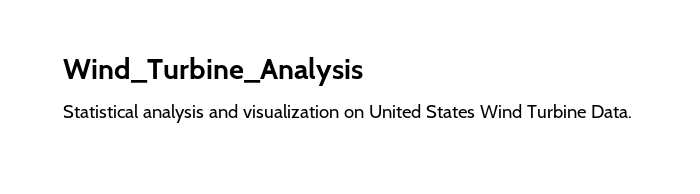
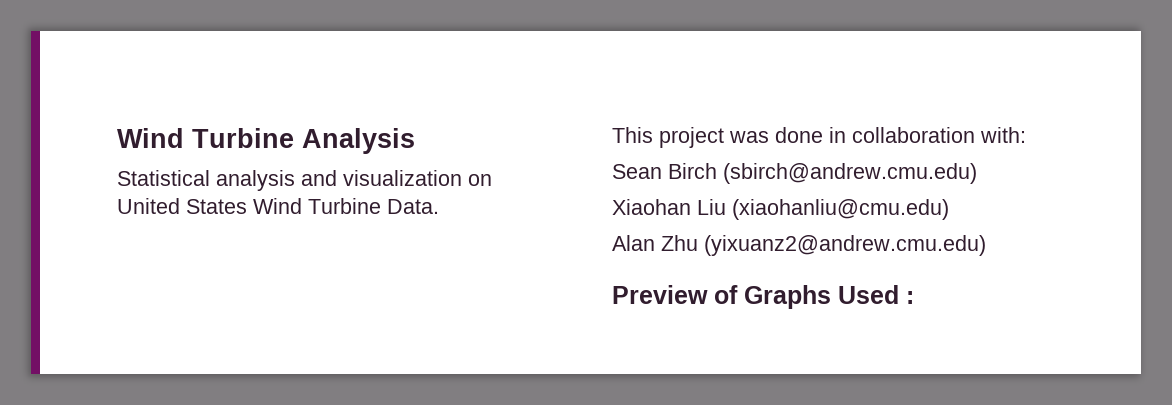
- Wind_Turbine_Analysis
+ Wind Turbine Analysis
+ This project was done in collaboration with:
+ Sean Birch (sbirch@andrew.cmu.edu)
+ Xiaohan Liu (xiaohanliu@cmu.edu)
+ Alan Zhu (yixuanz2@andrew.cmu.edu)
+ Preview of Graphs Used :

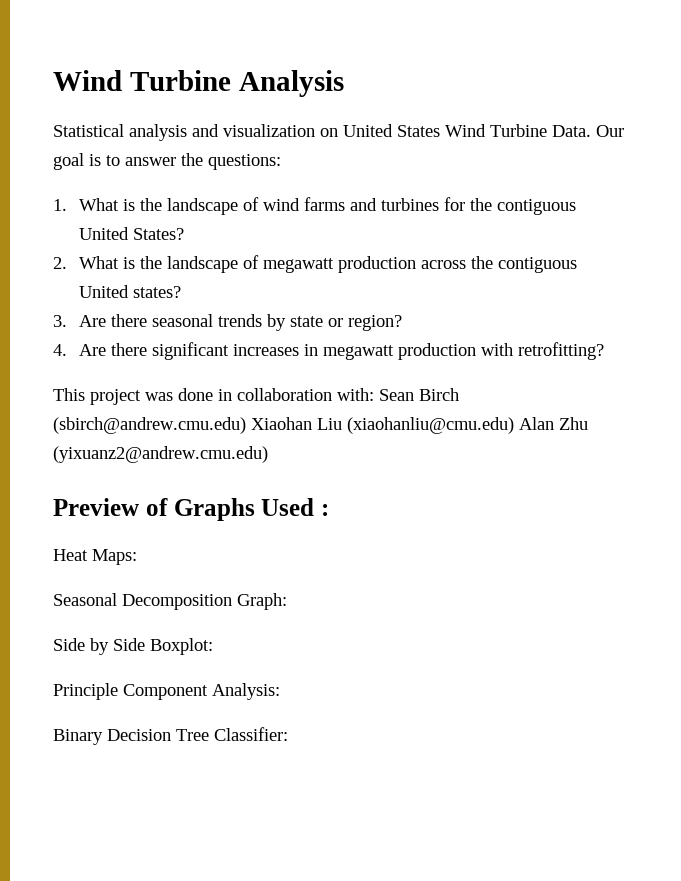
+ Our goal is to answer the questions:
+ 1. What is the landscape of wind farms and turbines for the contiguous United States?
+ 2. What is the landscape of megawatt production across the contiguous United states?
+ 3. Are there seasonal trends by state or region?
+ 4. Are there significant increases in megawatt production with retrofitting?
- This project was done in collaboration with:
- Sean Birch (sbirch@andrew.cmu.edu)
- Xiaohan Liu (xiaohanliu@cmu.edu)
- Alan Zhu (yixuanz2@andrew.cmu.edu)
+ This project was done in collaboration with: Sean Birch (sbirch@andrew.cmu.edu) Xiaohan Liu (xiaohanliu@cmu.edu) Alan Zhu (yixuanz2@andrew.cmu.edu)
+ Heat Maps:
+ Seasonal Decomposition Graph:
+ Side by Side Boxplot:
+ Principle Component Analysis:
+ Binary Decision Tree Classifier:

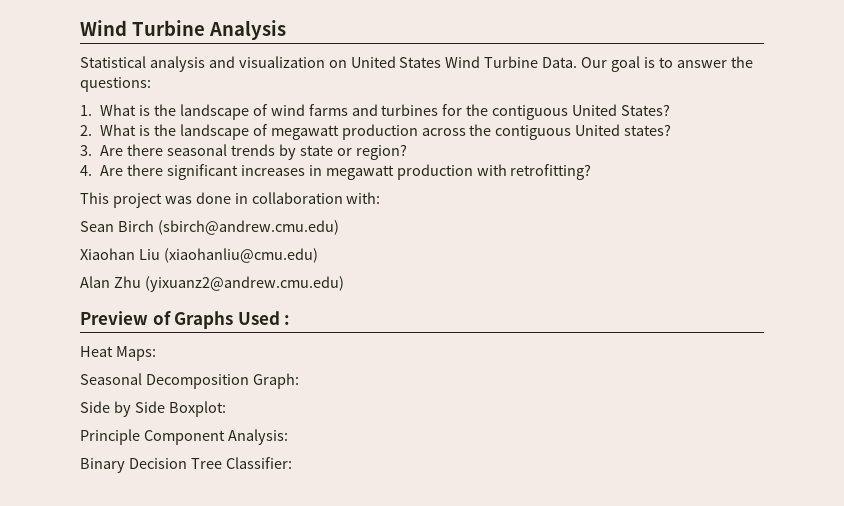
- This project was done in collaboration with: Sean Birch (sbirch@andrew.cmu.edu) Xiaohan Liu (xiaohanliu@cmu.edu) Alan Zhu (yixuanz2@andrew.cmu.edu)
+ This project was done in collaboration with:
+ Sean Birch (sbirch@andrew.cmu.edu)
+ Xiaohan Liu (xiaohanliu@cmu.edu)
+ Alan Zhu (yixuanz2@andrew.cmu.edu)

